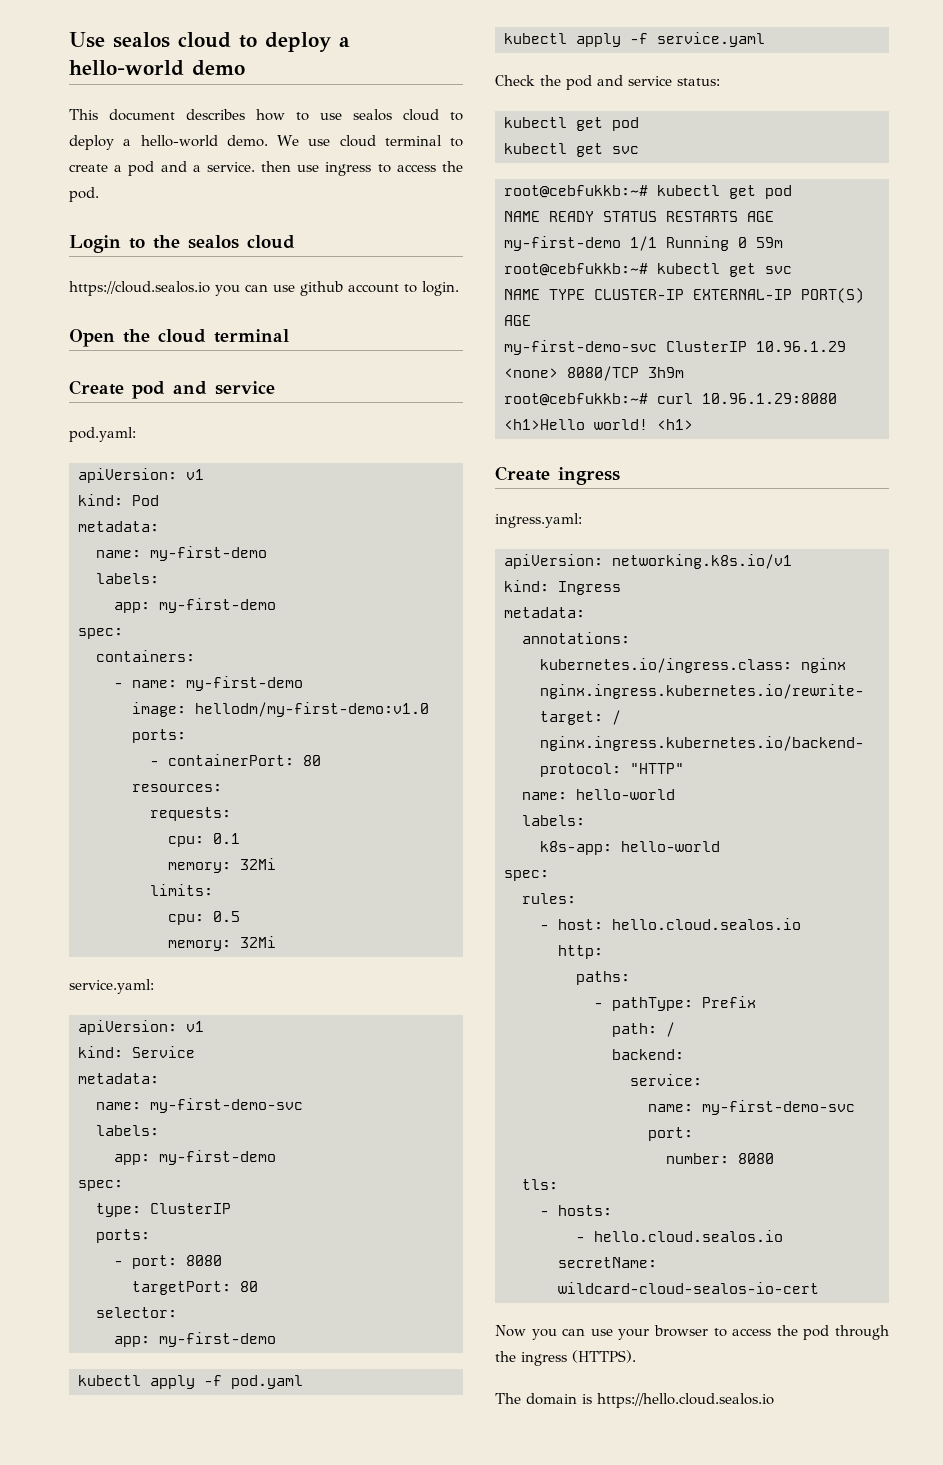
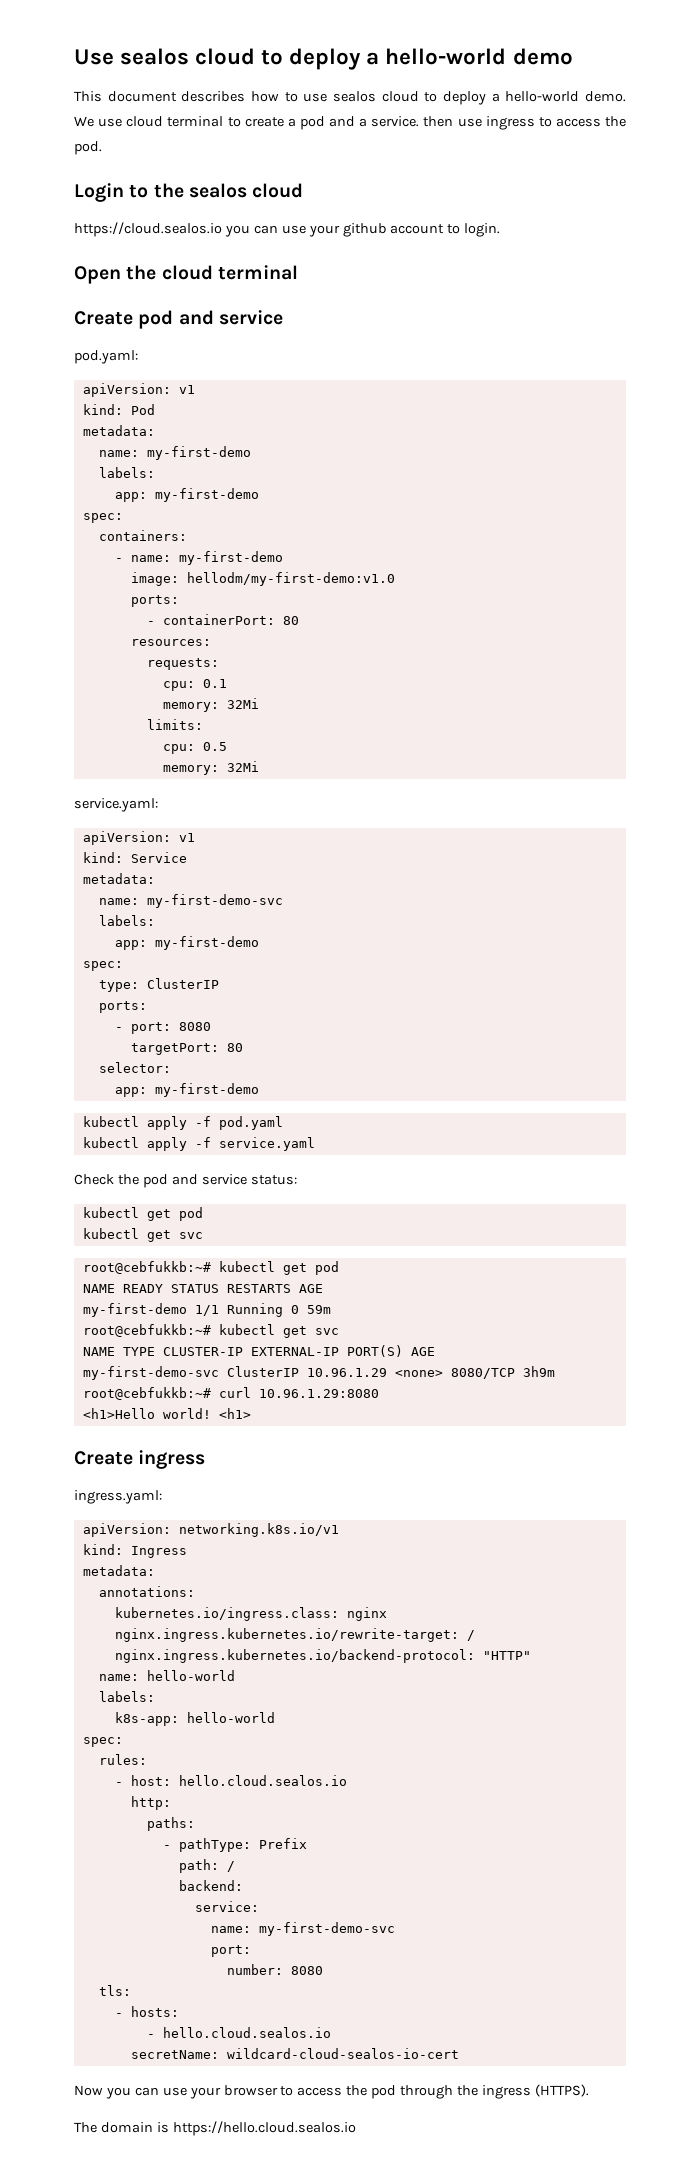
- https://cloud.sealos.io you can use github account to login.
+ https://cloud.sealos.io you can use your github account to login.

